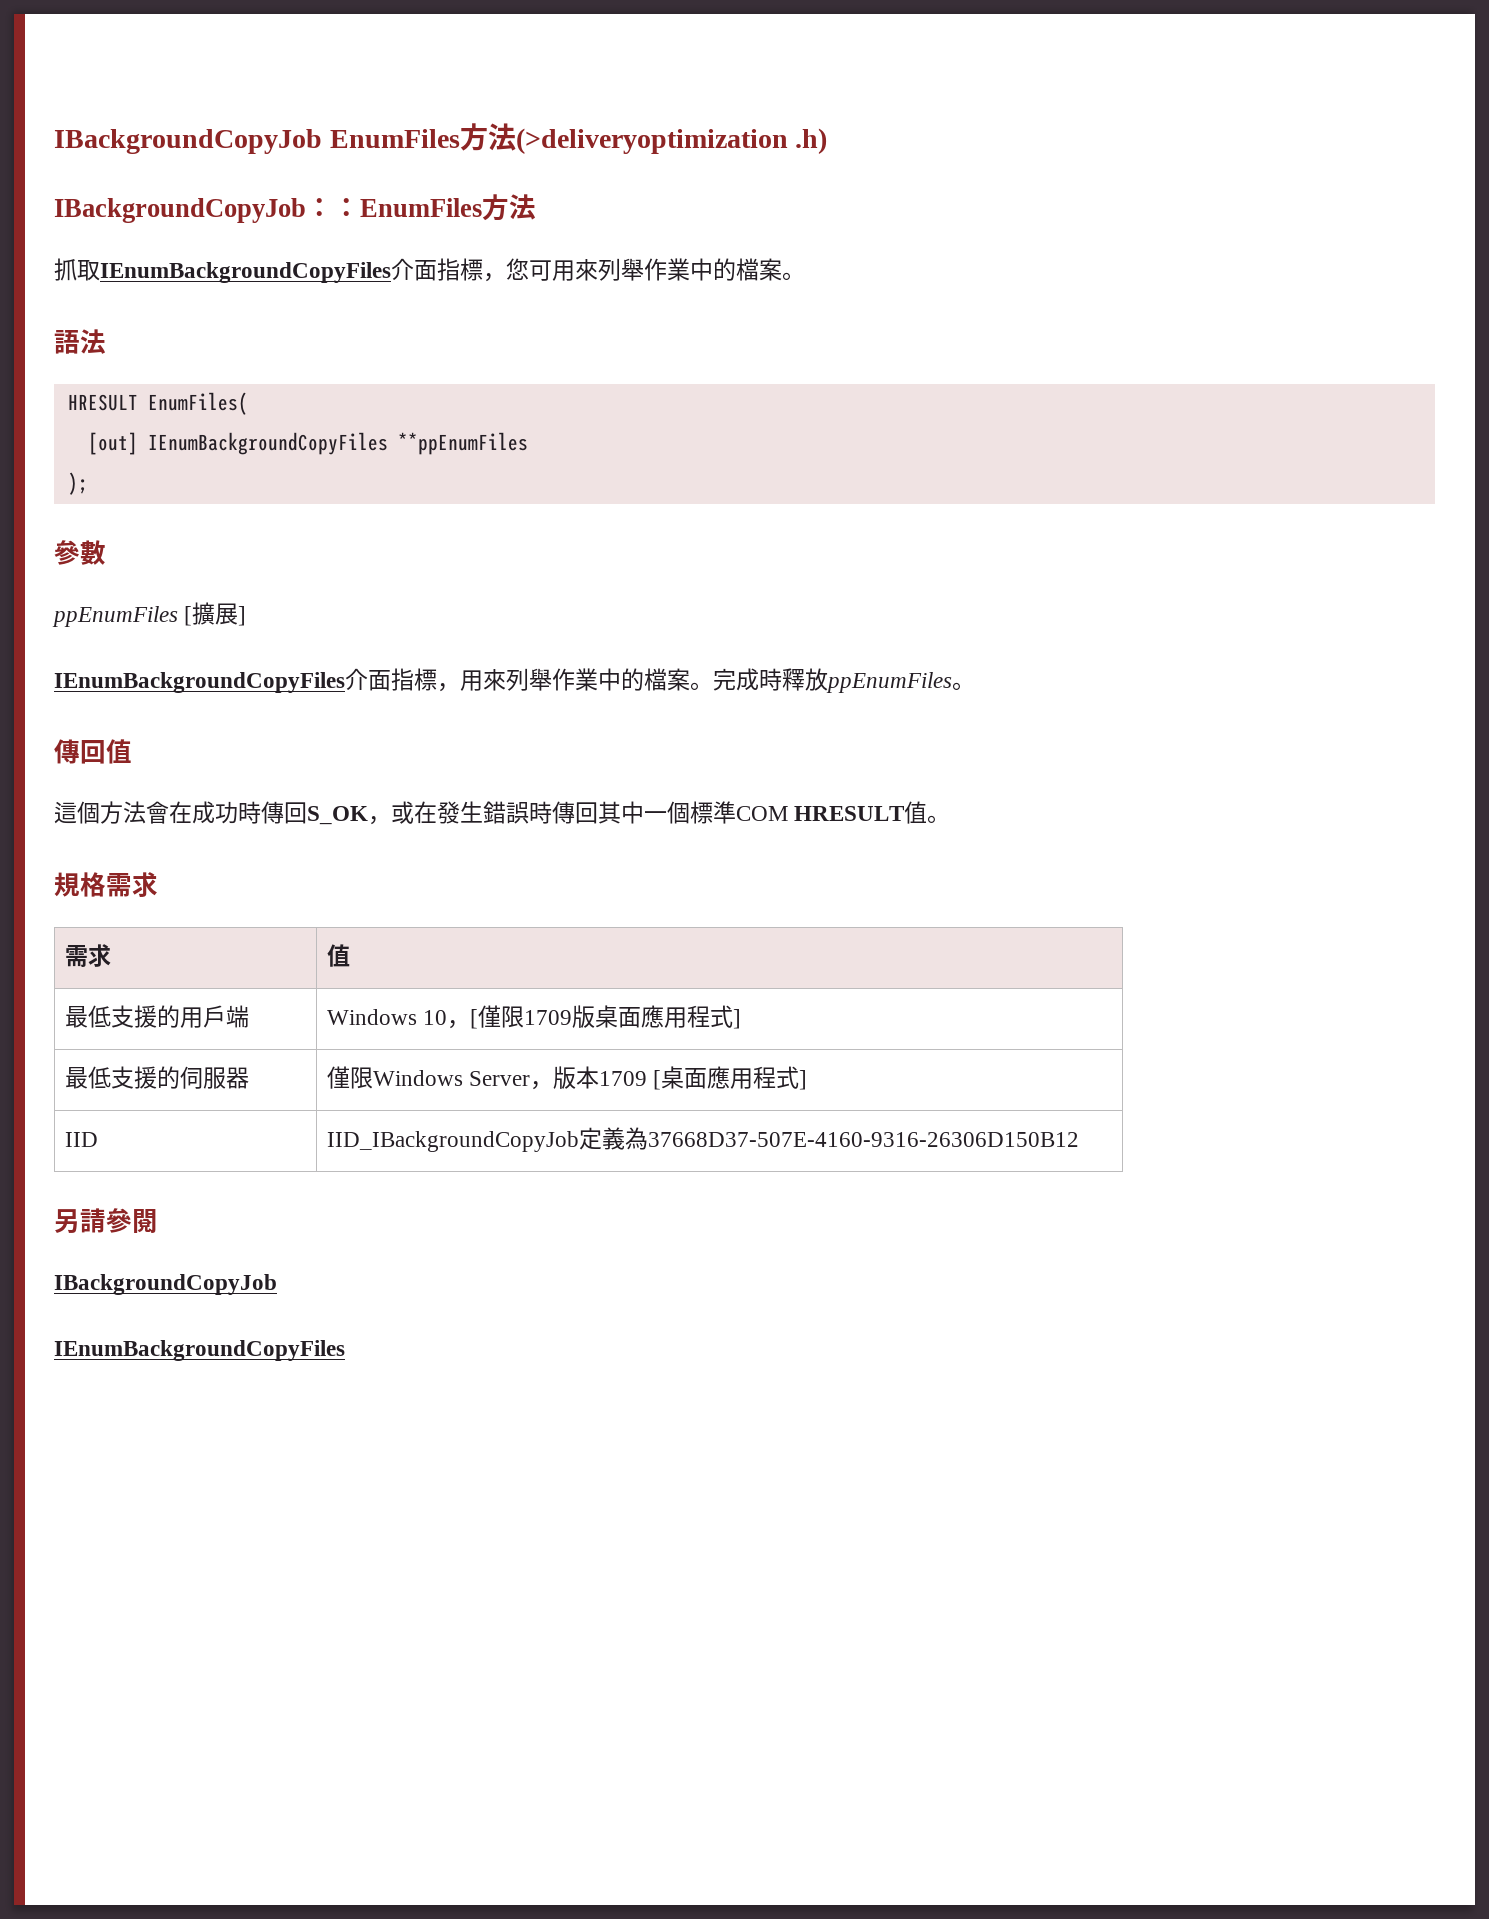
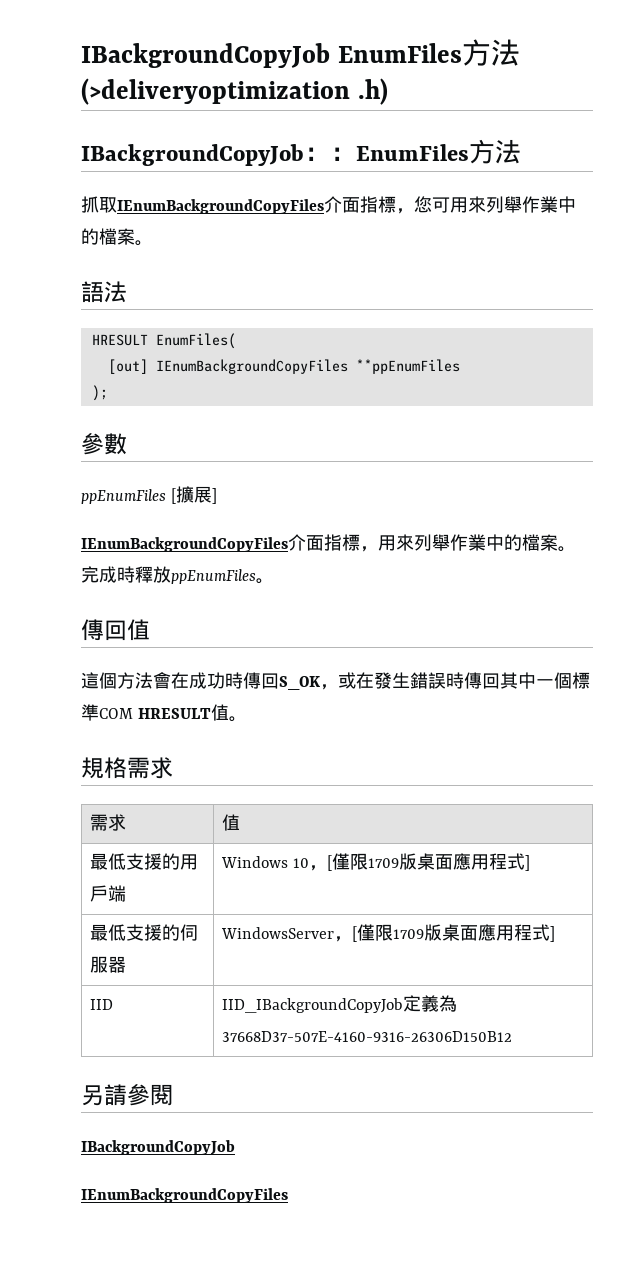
- 最低支援的伺服器 | 僅限Windows Server，版本1709 [桌面應用程式]
+ 最低支援的伺服器 | WindowsServer，[僅限1709版桌面應用程式]

